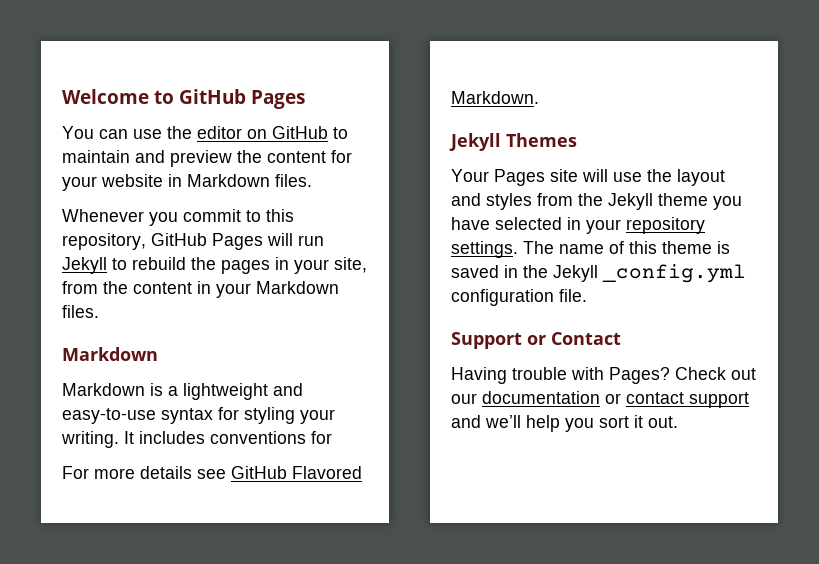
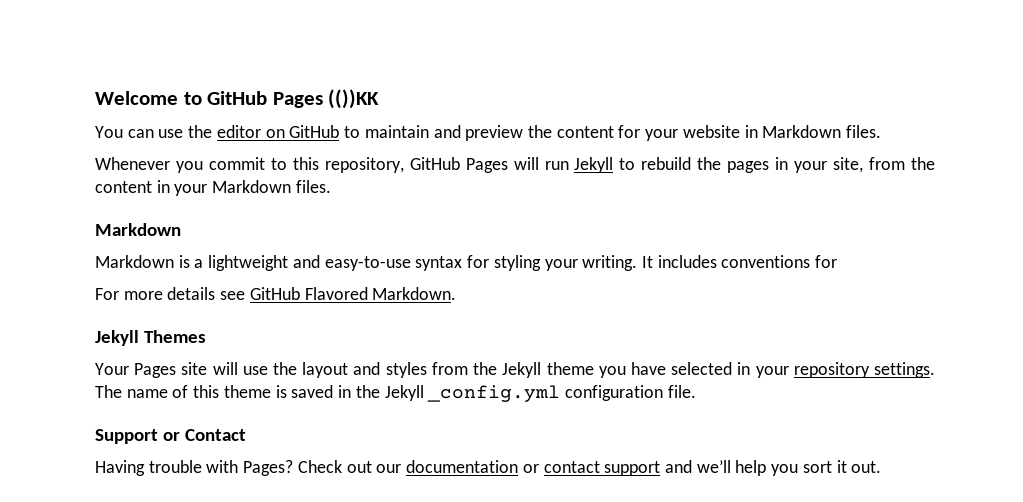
- Welcome to GitHub Pages
+ Welcome to GitHub Pages (())KK

